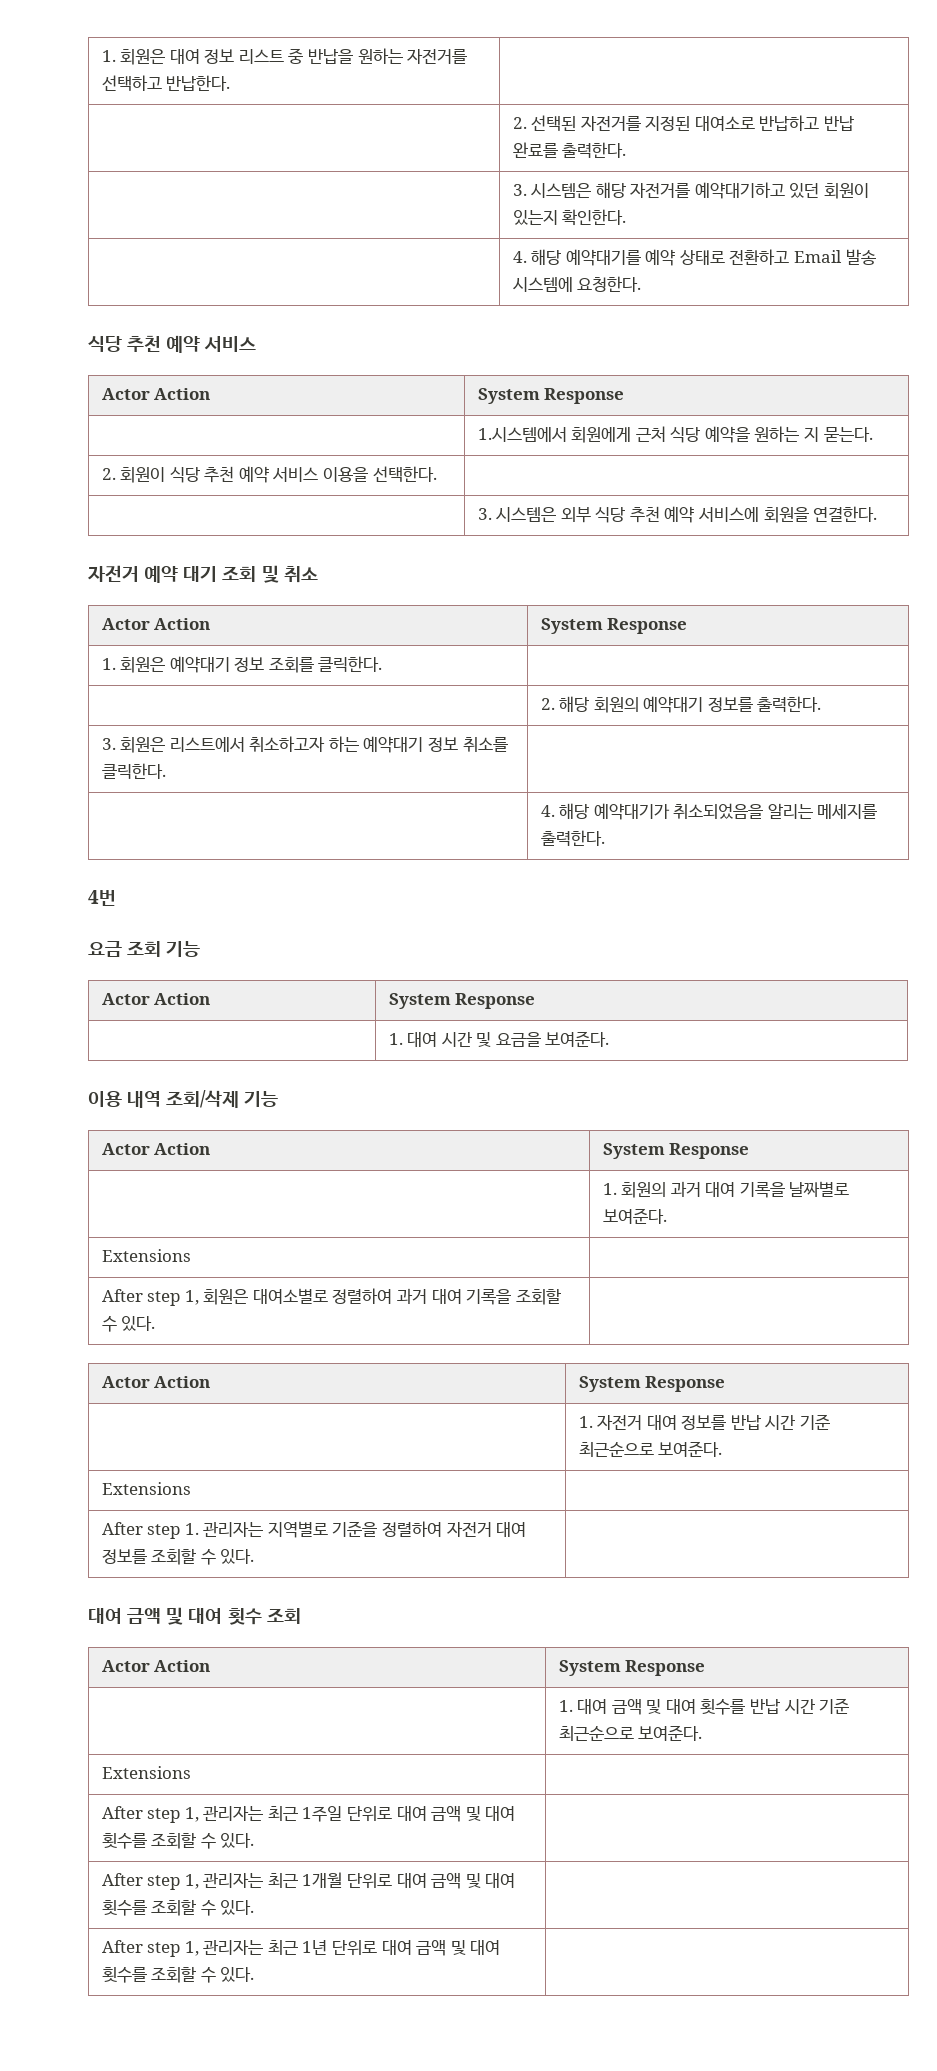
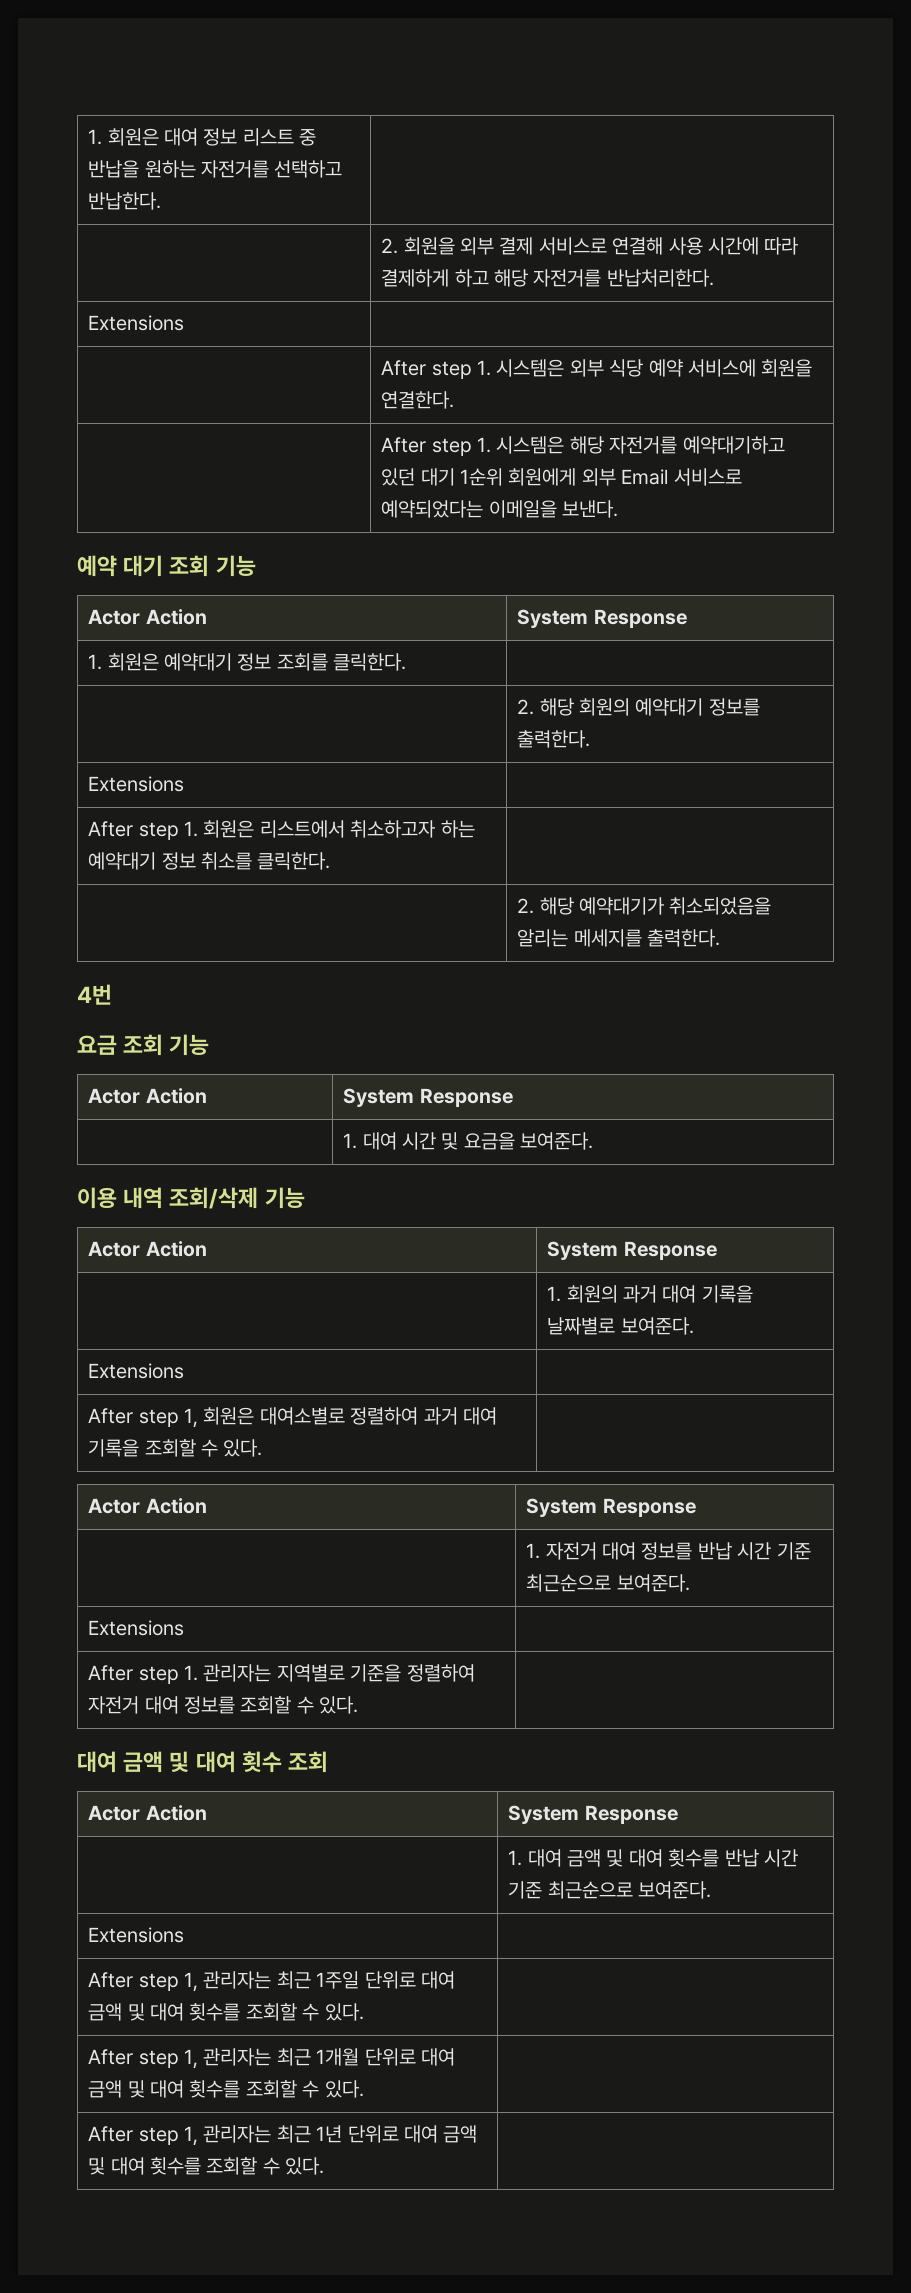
- | 2. 선택된 자전거를 지정된 대여소로 반납하고 반납 완료를 출력한다.
- | 3. 시스템은 해당 자전거를 예약대기하고 있던 회원이 있는지 확인한다.
- | 4. 해당 예약대기를 예약 상태로 전환하고 Email 발송 시스템에 요청한다.
- 식당 추천 예약 서비스
- Actor Action | System Response
- | 1.시스템에서 회원에게 근처 식당 예약을 원하는 지 묻는다.
- 2. 회원이 식당 추천 예약 서비스 이용을 선택한다. |
- | 3. 시스템은 외부 식당 추천 예약 서비스에 회원을 연결한다.
- 자전거 예약 대기 조회 및 취소
+ | 2. 회원을 외부 결제 서비스로 연결해 사용 시간에 따라 결제하게 하고 해당 자전거를 반납처리한다.
+ Extensions |
+ | After step 1. 시스템은 외부 식당 예약 서비스에 회원을 연결한다.
+ | After step 1. 시스템은 해당 자전거를 예약대기하고 있던 대기 1순위 회원에게 외부 Email 서비스로 예약되었다는 이메일을 보낸다.
+ 예약 대기 조회 기능
  | 2. 해당 회원의 예약대기 정보를 출력한다.
- 3. 회원은 리스트에서 취소하고자 하는 예약대기 정보 취소를 클릭한다. |
+ Extensions |
+ After step 1. 회원은 리스트에서 취소하고자 하는 예약대기 정보 취소를 클릭한다. |
- | 4. 해당 예약대기가 취소되었음을 알리는 메세지를 출력한다.
+ | 2. 해당 예약대기가 취소되었음을 알리는 메세지를 출력한다.

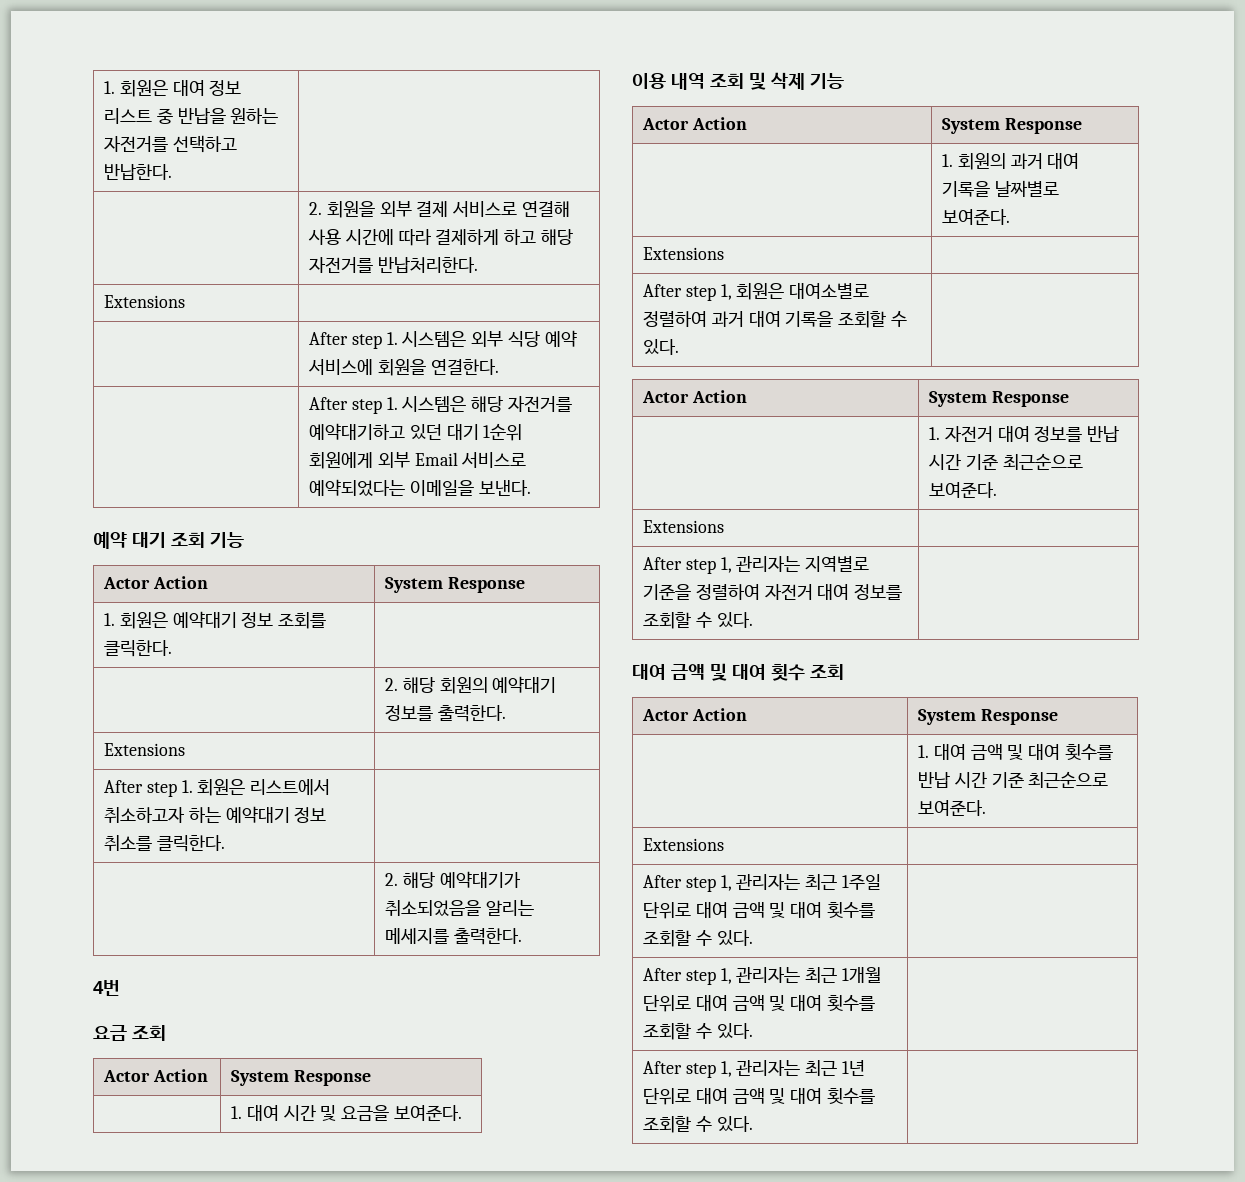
- 요금 조회 기능
+ 요금 조회
- 이용 내역 조회/삭제 기능
+ 이용 내역 조회 및 삭제 기능
- After step 1. 관리자는 지역별로 기준을 정렬하여 자전거 대여 정보를 조회할 수 있다. |
+ After step 1, 관리자는 지역별로 기준을 정렬하여 자전거 대여 정보를 조회할 수 있다. |

